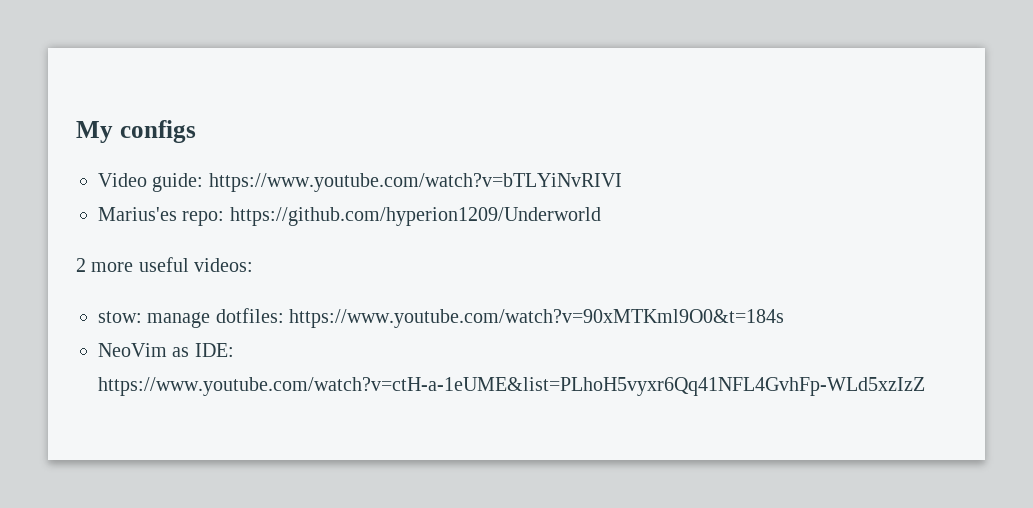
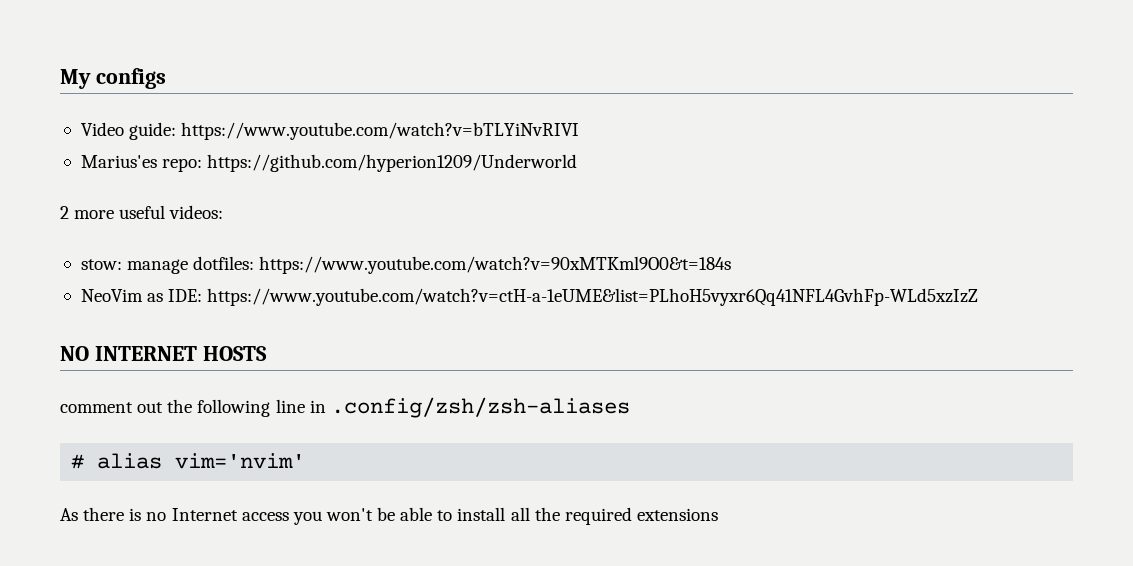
+ NO INTERNET HOSTS
+ comment out the following line in .config/zsh/zsh-aliases
+ # alias vim='nvim'
+ As there is no Internet access you won't be able to install all the required extensions

